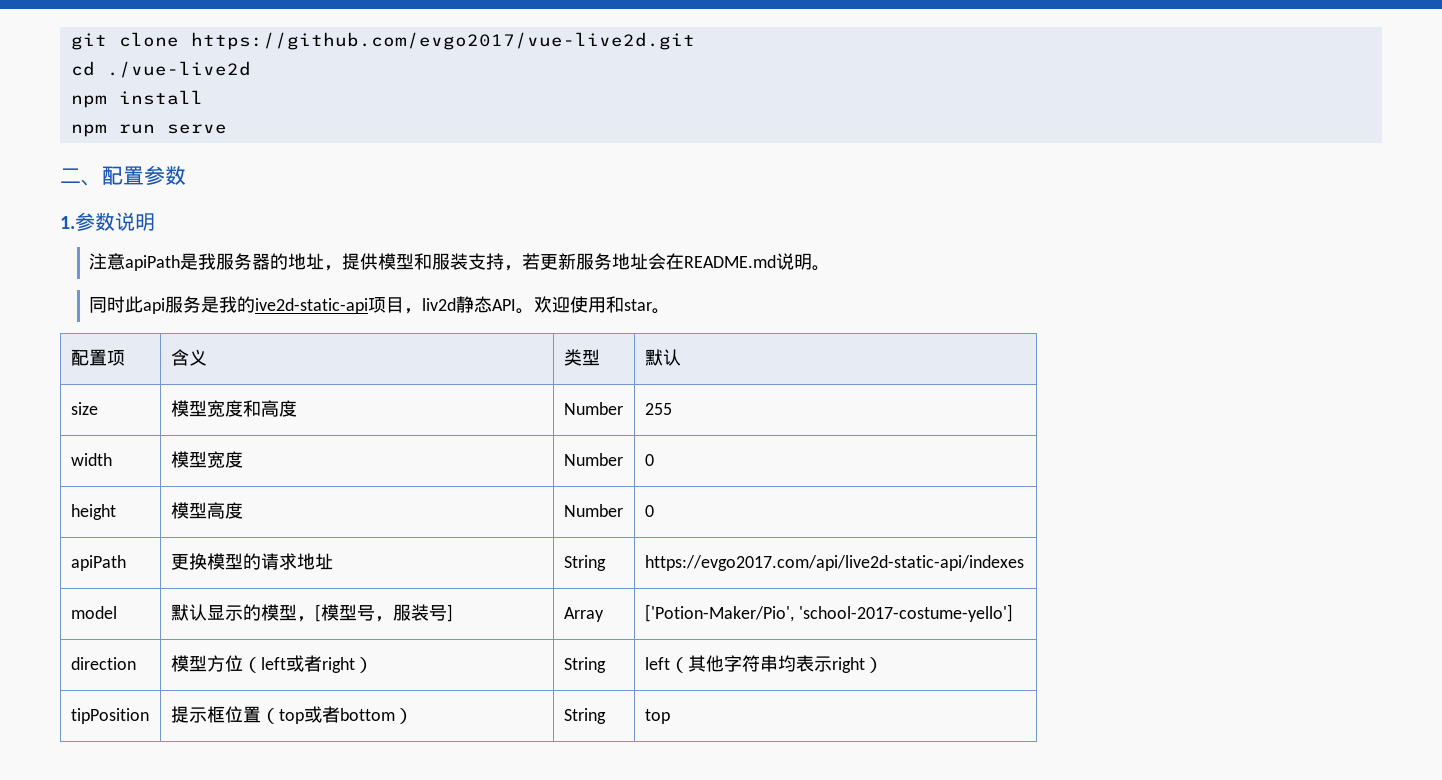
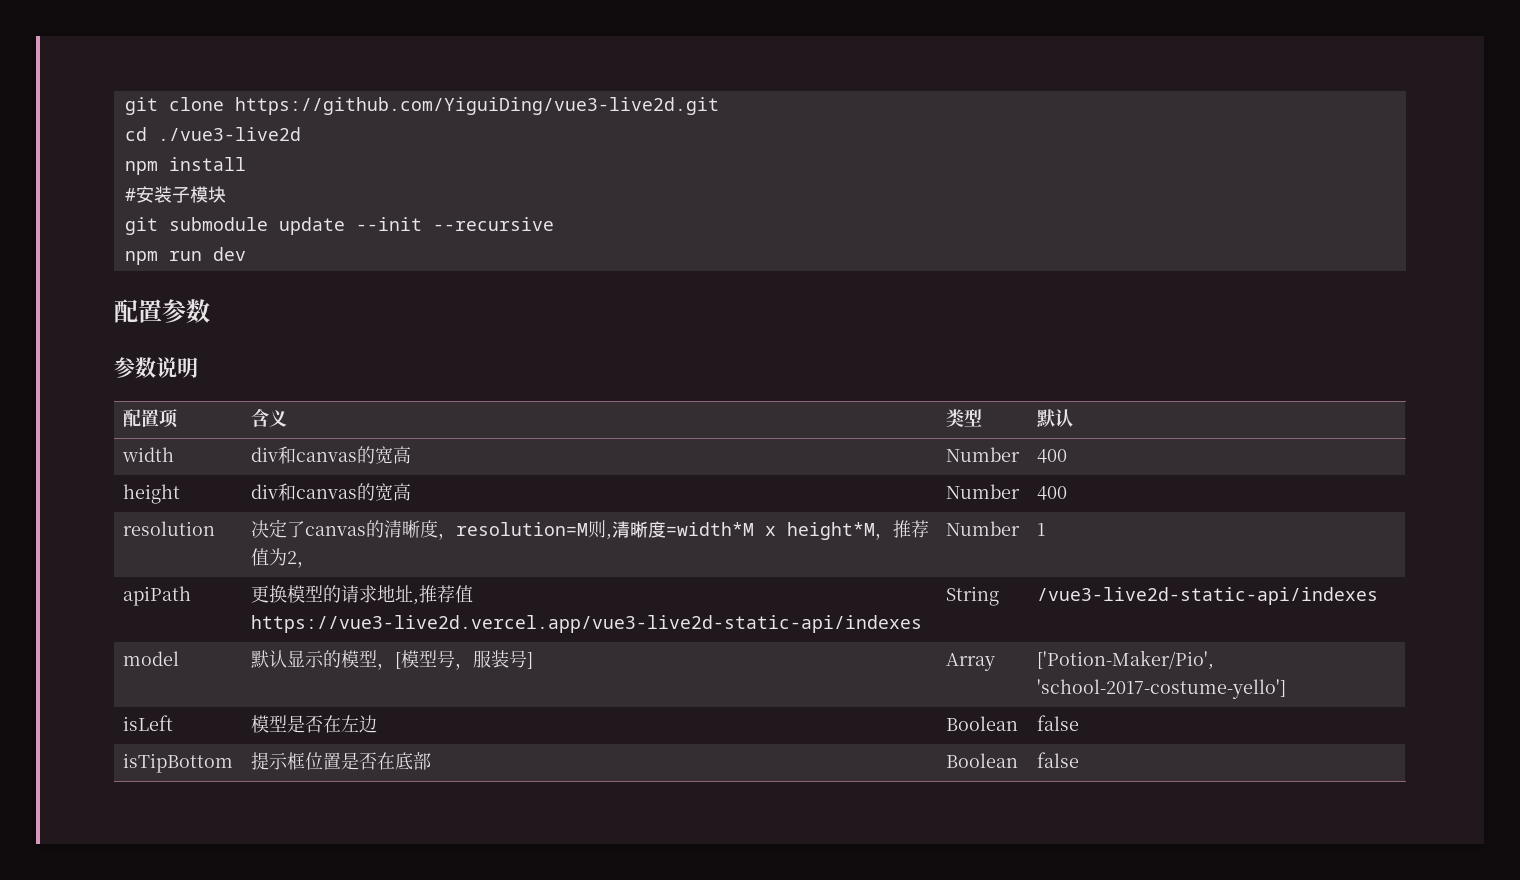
- git clone https://github.com/evgo2017/vue-live2d.git
+ git clone https://github.com/YiguiDing/vue3-live2d.git
- cd ./vue-live2d
+ cd ./vue3-live2d
+ #安装子模块
+ git submodule update --init --recursive
- npm run serve
- 二、配置参数
+ npm run dev
+ 配置参数
- 1.参数说明
+ 参数说明
- 注意apiPath是我服务器的地址，提供模型和服装支持，若更新服务地址会在README.md说明。
- 同时此api服务是我的ive2d-static-api项目，liv2d静态API。欢迎使用和star。
- size | 模型宽度和高度 | Number | 255
- width | 模型宽度 | Number | 0
- height | 模型高度 | Number | 0
+ width | div和canvas的宽高 | Number | 400
+ height | div和canvas的宽高 | Number | 400
+ resolution | 决定了canvas的清晰度，resolution=M则,清晰度=width*M x height*M，推荐值为2， | Number | 1
- apiPath | 更换模型的请求地址 | String | https://evgo2017.com/api/live2d-static-api/indexes
+ apiPath | 更换模型的请求地址,推荐值https://vue3-live2d.vercel.app/vue3-live2d-static-api/indexes | String | /vue3-live2d-static-api/indexes
- direction | 模型方位（left或者right） | String | left（其他字符串均表示right）
- tipPosition | 提示框位置（top或者bottom） | String | top
+ isLeft | 模型是否在左边 | Boolean | false
+ isTipBottom | 提示框位置是否在底部 | Boolean | false

